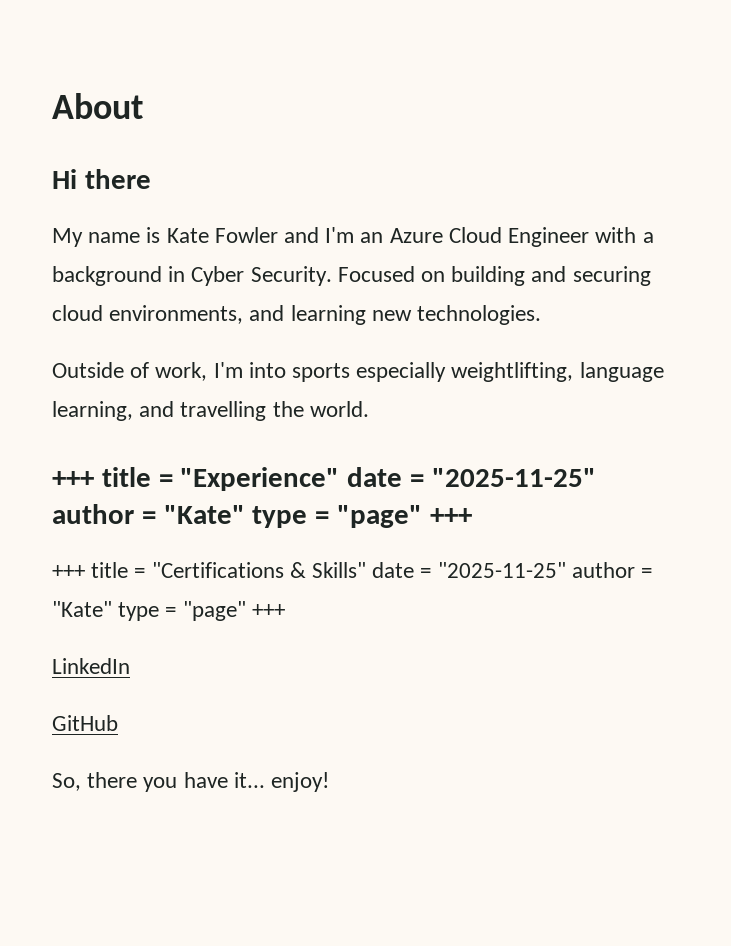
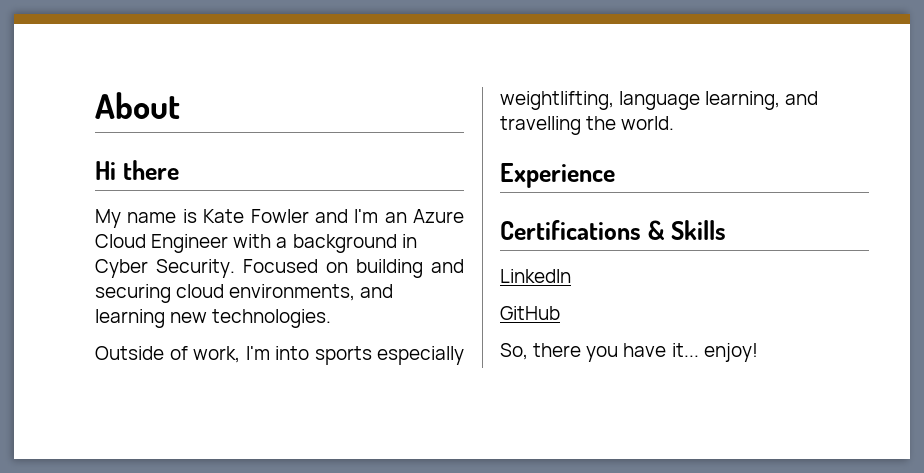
- +++ title = "Experience" date = "2025-11-25" author = "Kate" type = "page" +++
- +++ title = "Certifications & Skills" date = "2025-11-25" author = "Kate" type = "page" +++
+ Experience
+ Certifications & Skills

